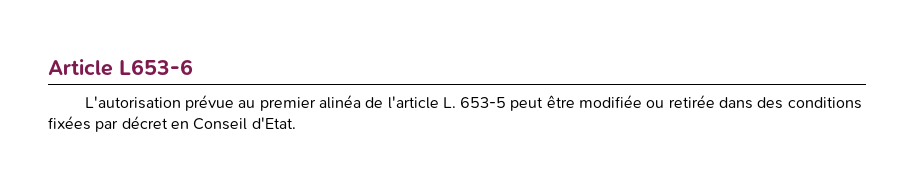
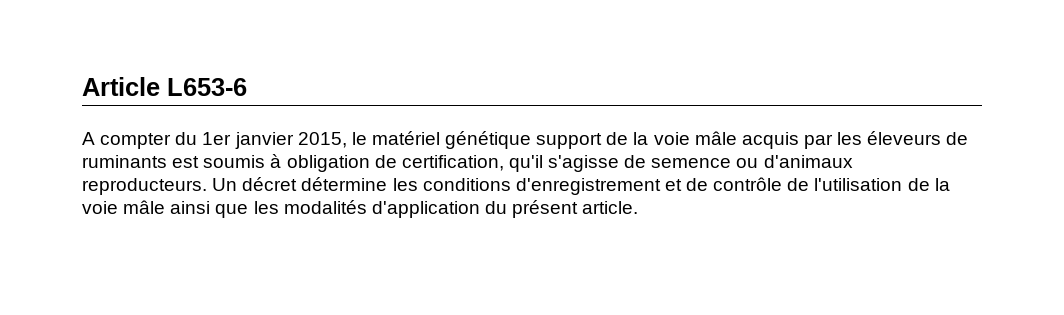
- L'autorisation prévue au premier alinéa de l'article L. 653-5 peut être modifiée ou retirée dans des conditions fixées par décret en Conseil d'Etat.
+ A compter du 1er janvier 2015, le matériel génétique support de la voie mâle acquis par les éleveurs de ruminants est soumis à obligation de certification, qu'il s'agisse de semence ou d'animaux reproducteurs. Un décret détermine les conditions d'enregistrement et de contrôle de l'utilisation de la voie mâle ainsi que les modalités d'application du présent article.

